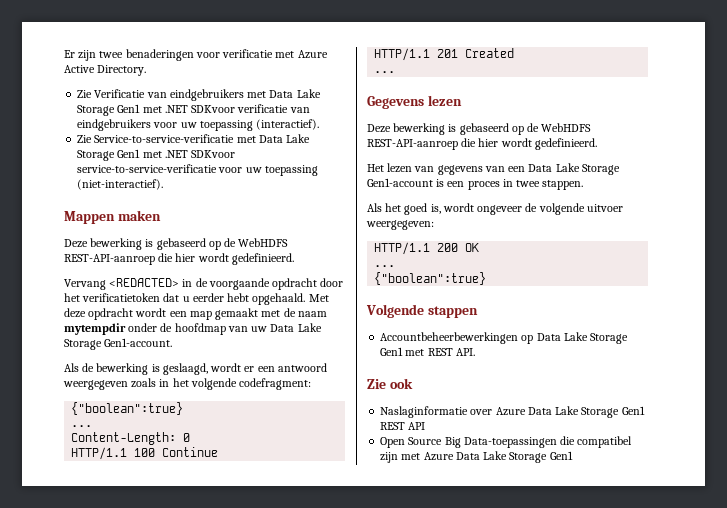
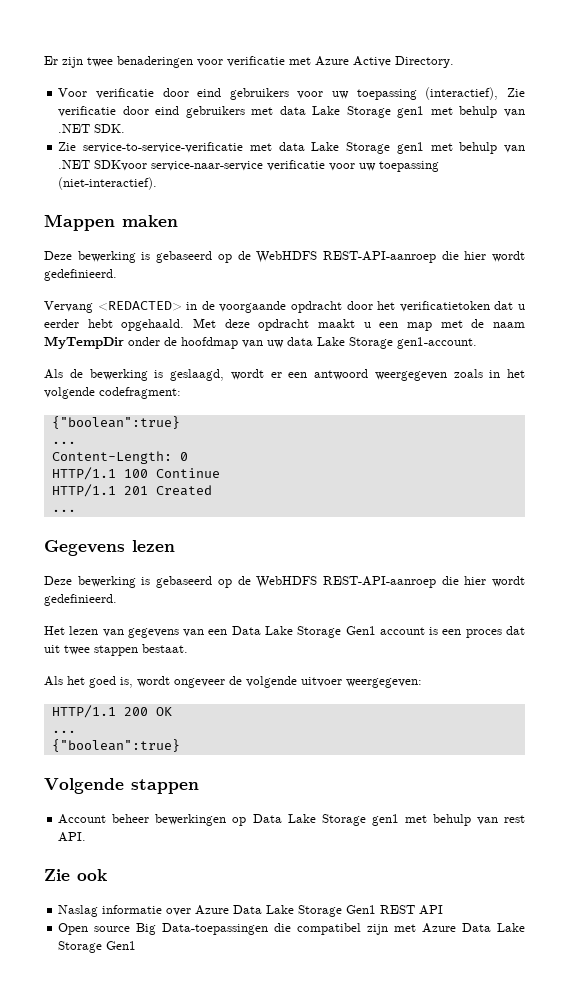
- Zie Verificatie van eindgebruikers met Data Lake Storage Gen1 met .NET SDKvoor verificatie van eindgebruikers voor uw toepassing (interactief).
- Zie Service-to-service-verificatie met Data Lake Storage Gen1 met .NET SDKvoor service-to-service-verificatie voor uw toepassing (niet-interactief).
+ Voor verificatie door eind gebruikers voor uw toepassing (interactief), Zie verificatie door eind gebruikers met data Lake Storage gen1 met behulp van .NET SDK.
+ Zie service-to-service-verificatie met data Lake Storage gen1 met behulp van .NET SDKvoor service-naar-service verificatie voor uw toepassing (niet-interactief).
- Met deze opdracht wordt een map gemaakt met de naam mytempdir onder de hoofdmap van uw Data Lake Storage Gen1-account.
+ Met deze opdracht maakt u een map met de naam MyTempDir onder de hoofdmap van uw data Lake Storage gen1-account.
- Het lezen van gegevens van een Data Lake Storage Gen1-account is een proces in twee stappen.
+ Het lezen van gegevens van een Data Lake Storage Gen1 account is een proces dat uit twee stappen bestaat.
- Accountbeheerbewerkingen op Data Lake Storage Gen1 met REST API.
+ Account beheer bewerkingen op Data Lake Storage gen1 met behulp van rest API.
- Naslaginformatie over Azure Data Lake Storage Gen1 REST API
+ Naslag informatie over Azure Data Lake Storage Gen1 REST API
- Open Source Big Data-toepassingen die compatibel zijn met Azure Data Lake Storage Gen1
+ Open source Big Data-toepassingen die compatibel zijn met Azure Data Lake Storage Gen1

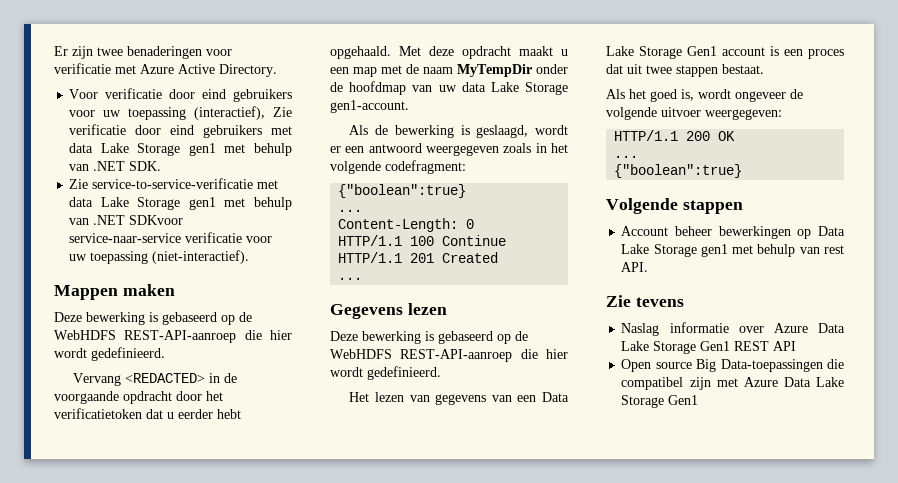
- Zie ook
+ Zie tevens

